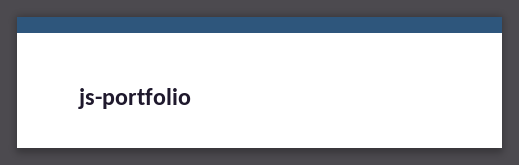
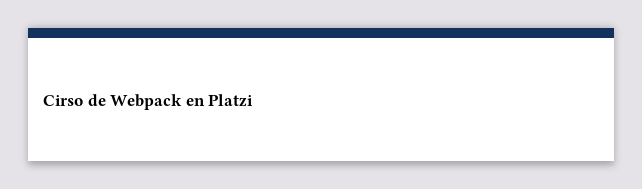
- js-portfolio
+ Cirso de Webpack en Platzi

